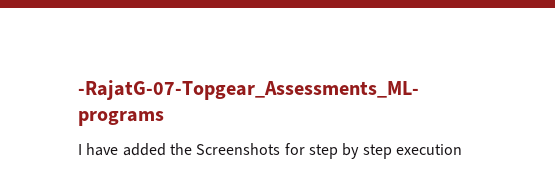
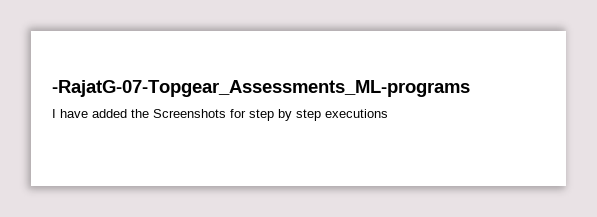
- I have added the Screenshots for step by step execution
+ I have added the Screenshots for step by step executions

